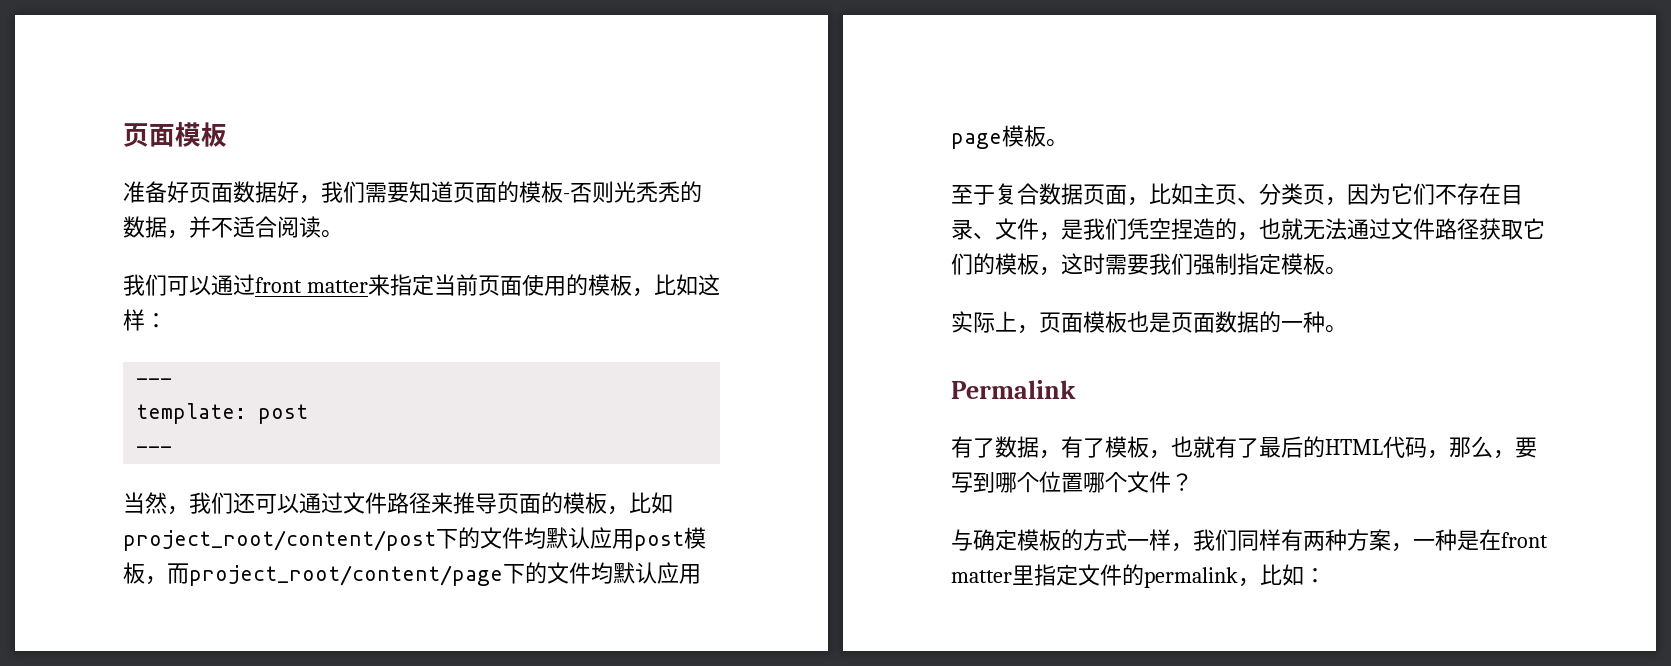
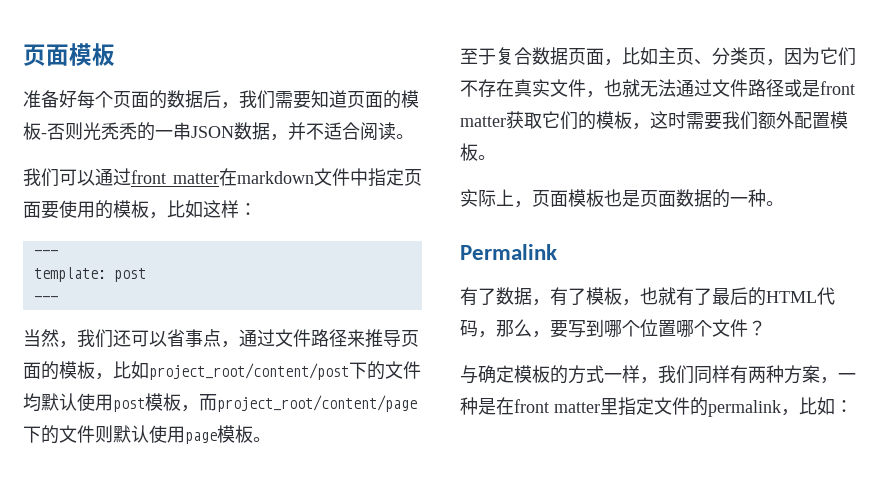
- 准备好页面数据好，我们需要知道页面的模板-否则光秃秃的数据，并不适合阅读。
+ 准备好每个页面的数据后，我们需要知道页面的模板-否则光秃秃的一串JSON数据，并不适合阅读。
- 我们可以通过front matter来指定当前页面使用的模板，比如这样：
+ 我们可以通过front matter在markdown文件中指定页面要使用的模板，比如这样：
- 当然，我们还可以通过文件路径来推导页面的模板，比如project_root/content/post下的文件均默认应用post模板，而project_root/content/page下的文件均默认应用page模板。
+ 当然，我们还可以省事点，通过文件路径来推导页面的模板，比如project_root/content/post下的文件均默认使用post模板，而project_root/content/page下的文件则默认使用page模板。
- 至于复合数据页面，比如主页、分类页，因为它们不存在目录、文件，是我们凭空捏造的，也就无法通过文件路径获取它们的模板，这时需要我们强制指定模板。
+ 至于复合数据页面，比如主页、分类页，因为它们不存在真实文件，也就无法通过文件路径或是front matter获取它们的模板，这时需要我们额外配置模板。

